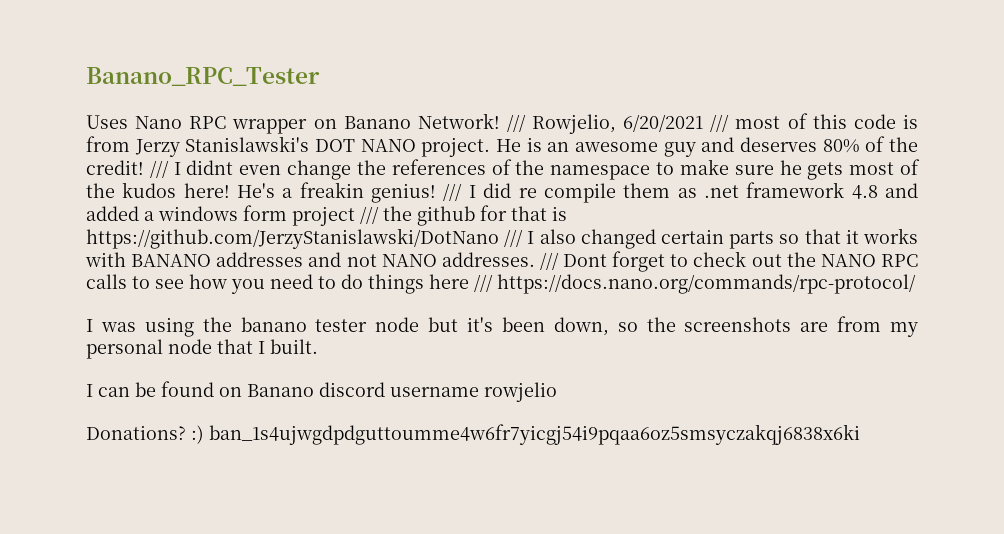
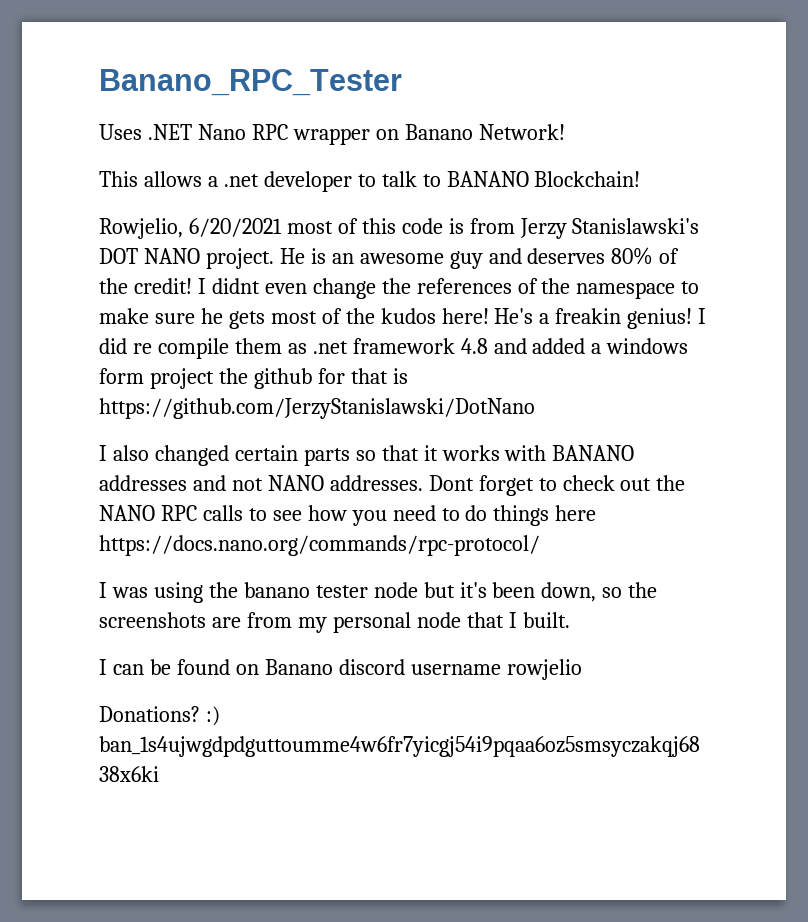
- Uses Nano RPC wrapper on Banano Network! /// Rowjelio, 6/20/2021 /// most of this code is from Jerzy Stanislawski's DOT NANO project.
+ Uses .NET Nano RPC wrapper on Banano Network!
+ This allows a .net developer to talk to BANANO Blockchain!
+ Rowjelio, 6/20/2021 most of this code is from Jerzy Stanislawski's DOT NANO project.
- /// I didnt even change the references of the namespace to make sure he gets most of the kudos here!
+ I didnt even change the references of the namespace to make sure he gets most of the kudos here!
- /// I did re compile them as .net framework 4.8 and added a windows form project /// the github for that is https://github.com/JerzyStanislawski/DotNano /// I also changed certain parts so that it works with BANANO addresses and not NANO addresses.
+ I did re compile them as .net framework 4.8 and added a windows form project the github for that is https://github.com/JerzyStanislawski/DotNano
+ I also changed certain parts so that it works with BANANO addresses and not NANO addresses.
- /// Dont forget to check out the NANO RPC calls to see how you need to do things here /// https://docs.nano.org/commands/rpc-protocol/
+ Dont forget to check out the NANO RPC calls to see how you need to do things here https://docs.nano.org/commands/rpc-protocol/

